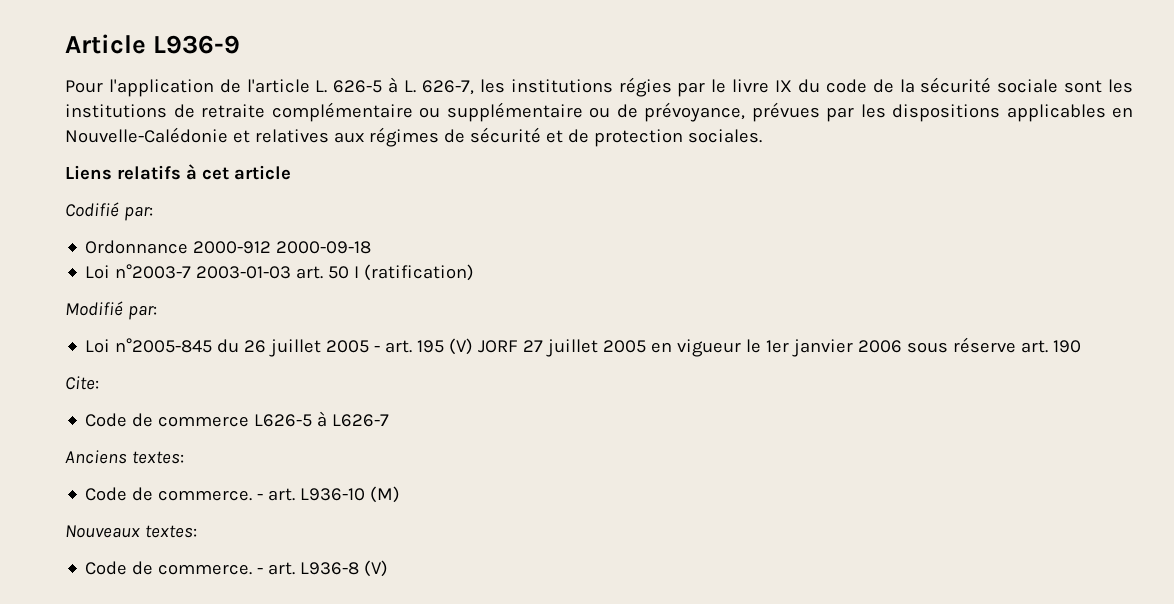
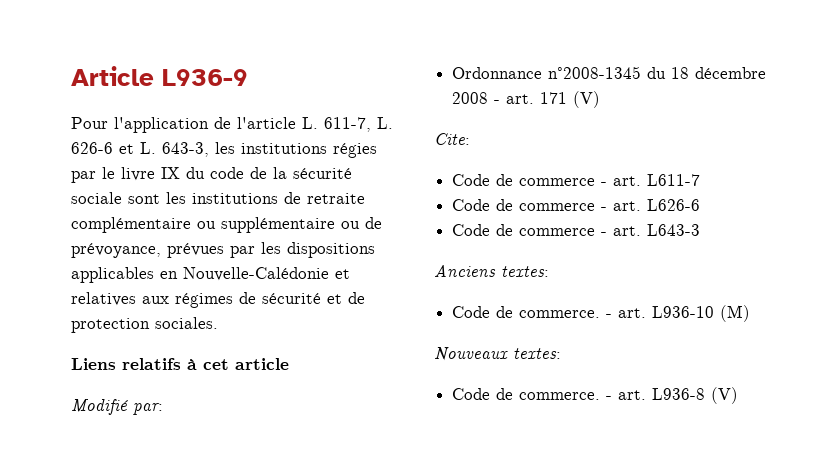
- Pour l'application de l'article L. 626-5 à L. 626-7, les institutions régies par le livre IX du code de la sécurité sociale sont les institutions de retraite complémentaire ou supplémentaire ou de prévoyance, prévues par les dispositions applicables en Nouvelle-Calédonie et relatives aux régimes de sécurité et de protection sociales.
+ Pour l'application de l'article L. 611-7, L. 626-6 et L. 643-3, les institutions régies par le livre IX du code de la sécurité sociale sont les institutions de retraite complémentaire ou supplémentaire ou de prévoyance, prévues par les dispositions applicables en Nouvelle-Calédonie et relatives aux régimes de sécurité et de protection sociales.
- Codifié par:
+ Modifié par:
- Ordonnance 2000-912 2000-09-18
- Loi n°2003-7 2003-01-03 art. 50 I (ratification)
- Modifié par:
- Loi n°2005-845 du 26 juillet 2005 - art. 195 (V) JORF 27 juillet 2005 en vigueur le 1er janvier 2006 sous réserve art. 190
+ Ordonnance n°2008-1345 du 18 décembre 2008 - art. 171 (V)
  Cite:
- Code de commerce L626-5 à L626-7
+ Code de commerce - art. L611-7
+ Code de commerce - art. L626-6
+ Code de commerce - art. L643-3

